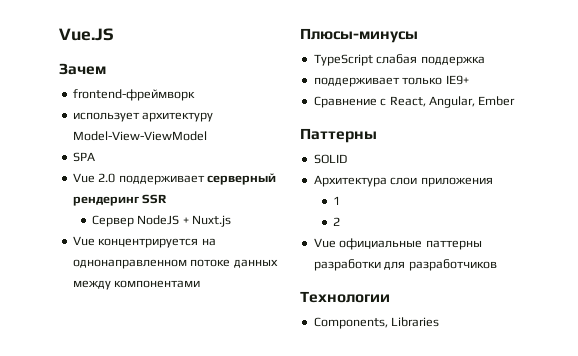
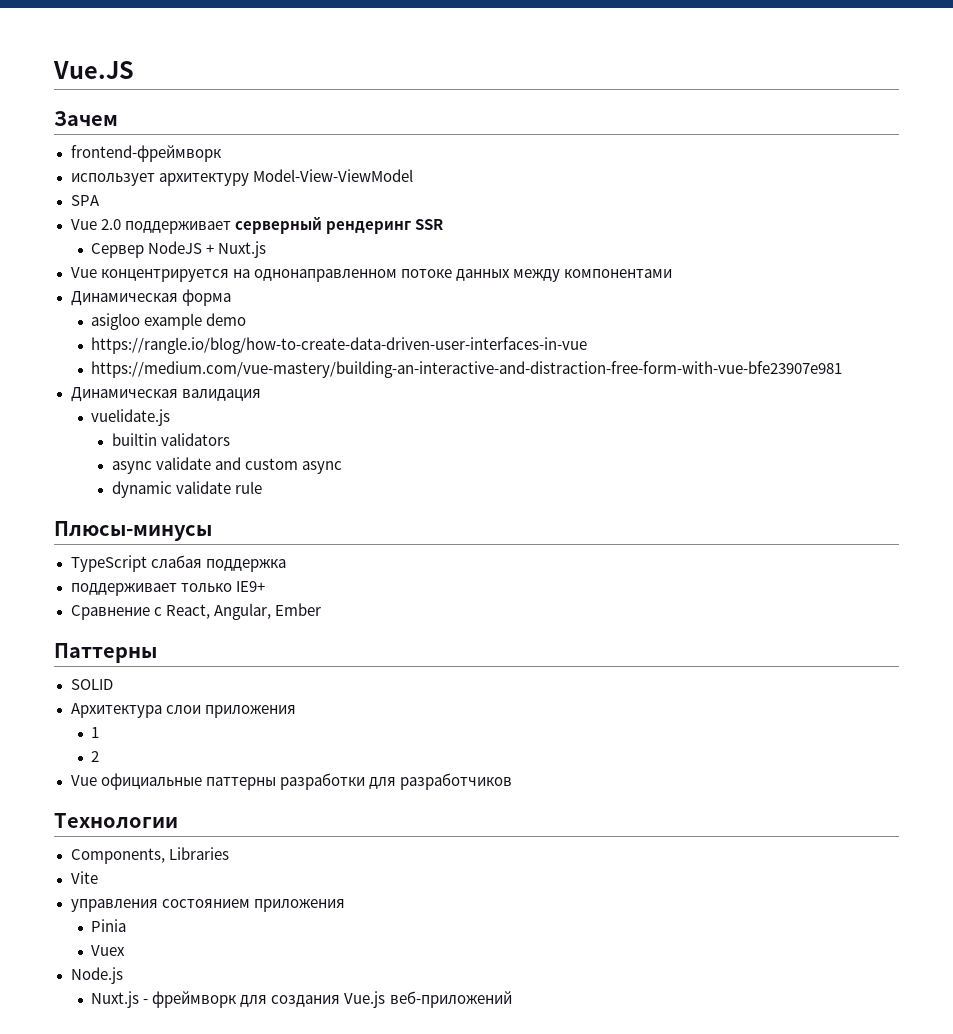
+ Динамическая форма
+ asigloo example demo
+ https://rangle.io/blog/how-to-create-data-driven-user-interfaces-in-vue
+ https://medium.com/vue-mastery/building-an-interactive-and-distraction-free-form-with-vue-bfe23907e981
+ Динамическая валидация
+ vuelidate.js
+ builtin validators
+ async validate and custom async
+ dynamic validate rule
+ Vite
+ управления состоянием приложения
+ Pinia
+ Vuex
+ Node.js
+ Nuxt.js - фреймворк для создания Vue.js веб-приложений

